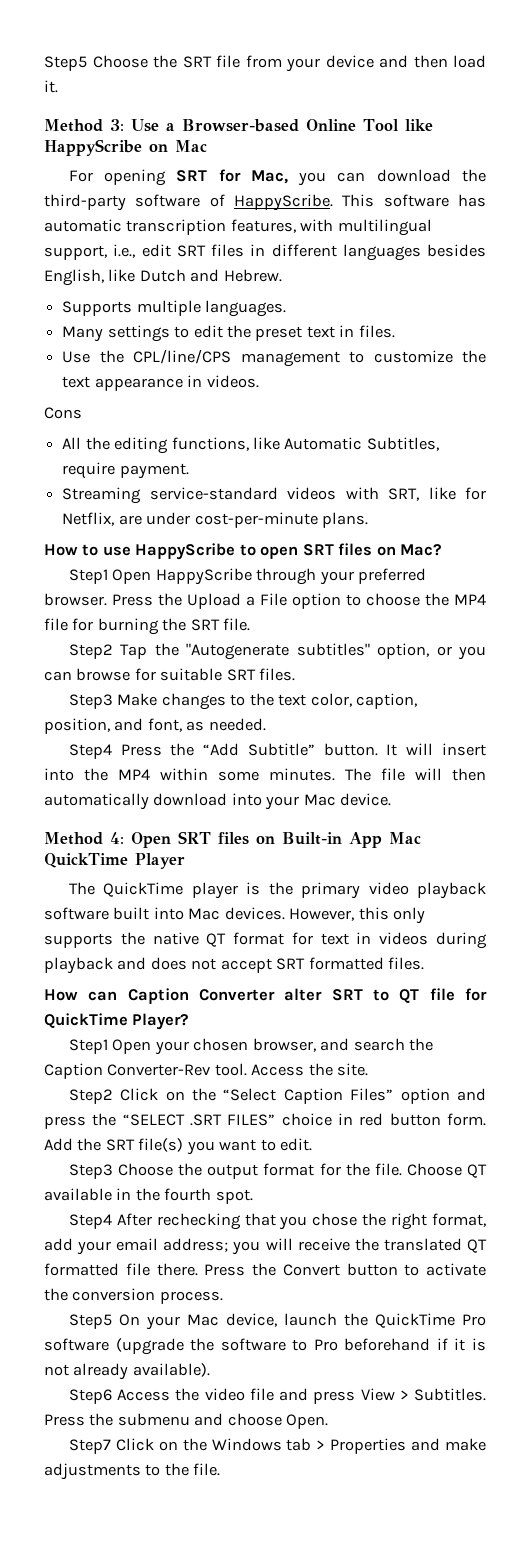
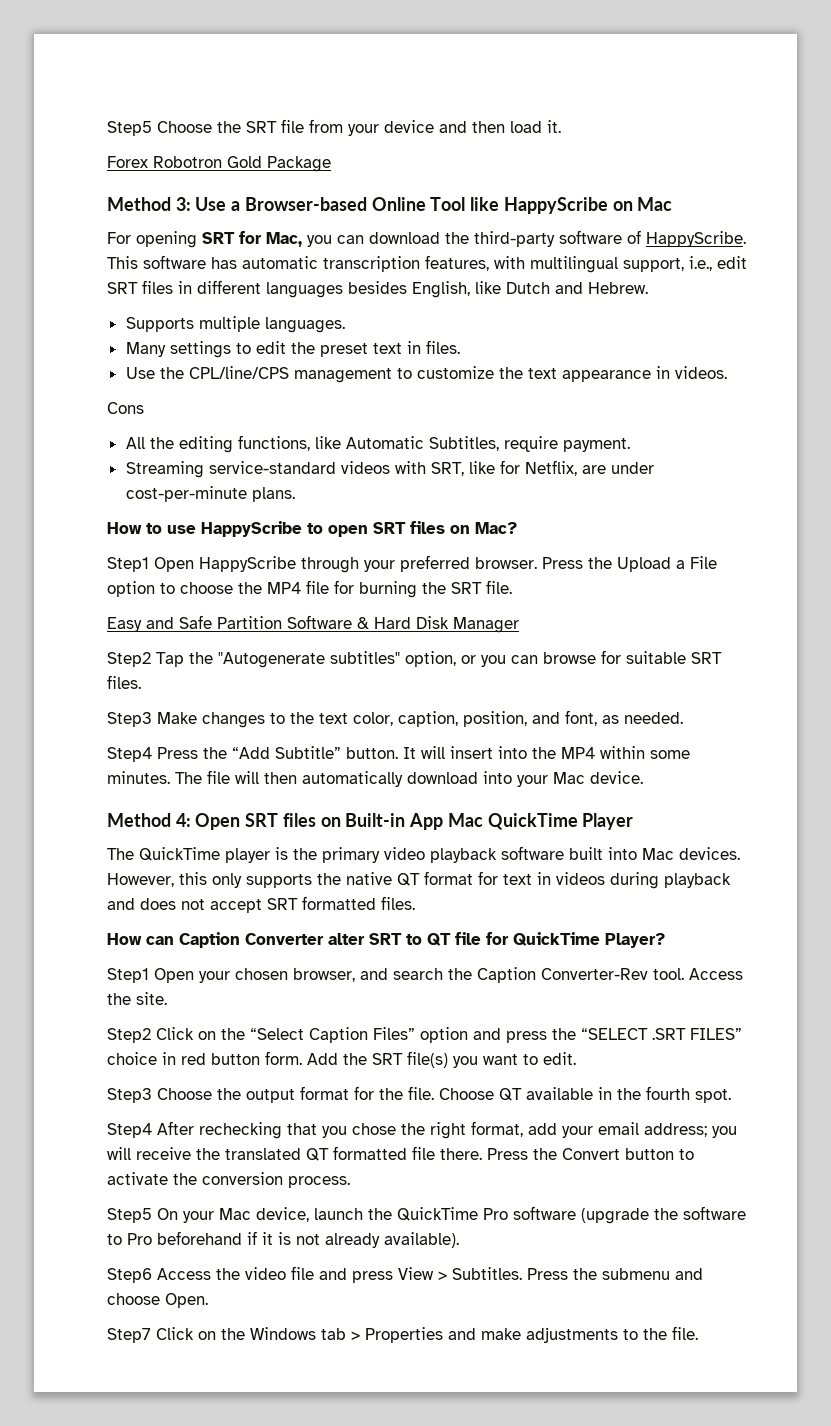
+ Forex Robotron Gold Package
+ Easy and Safe Partition Software & Hard Disk Manager

